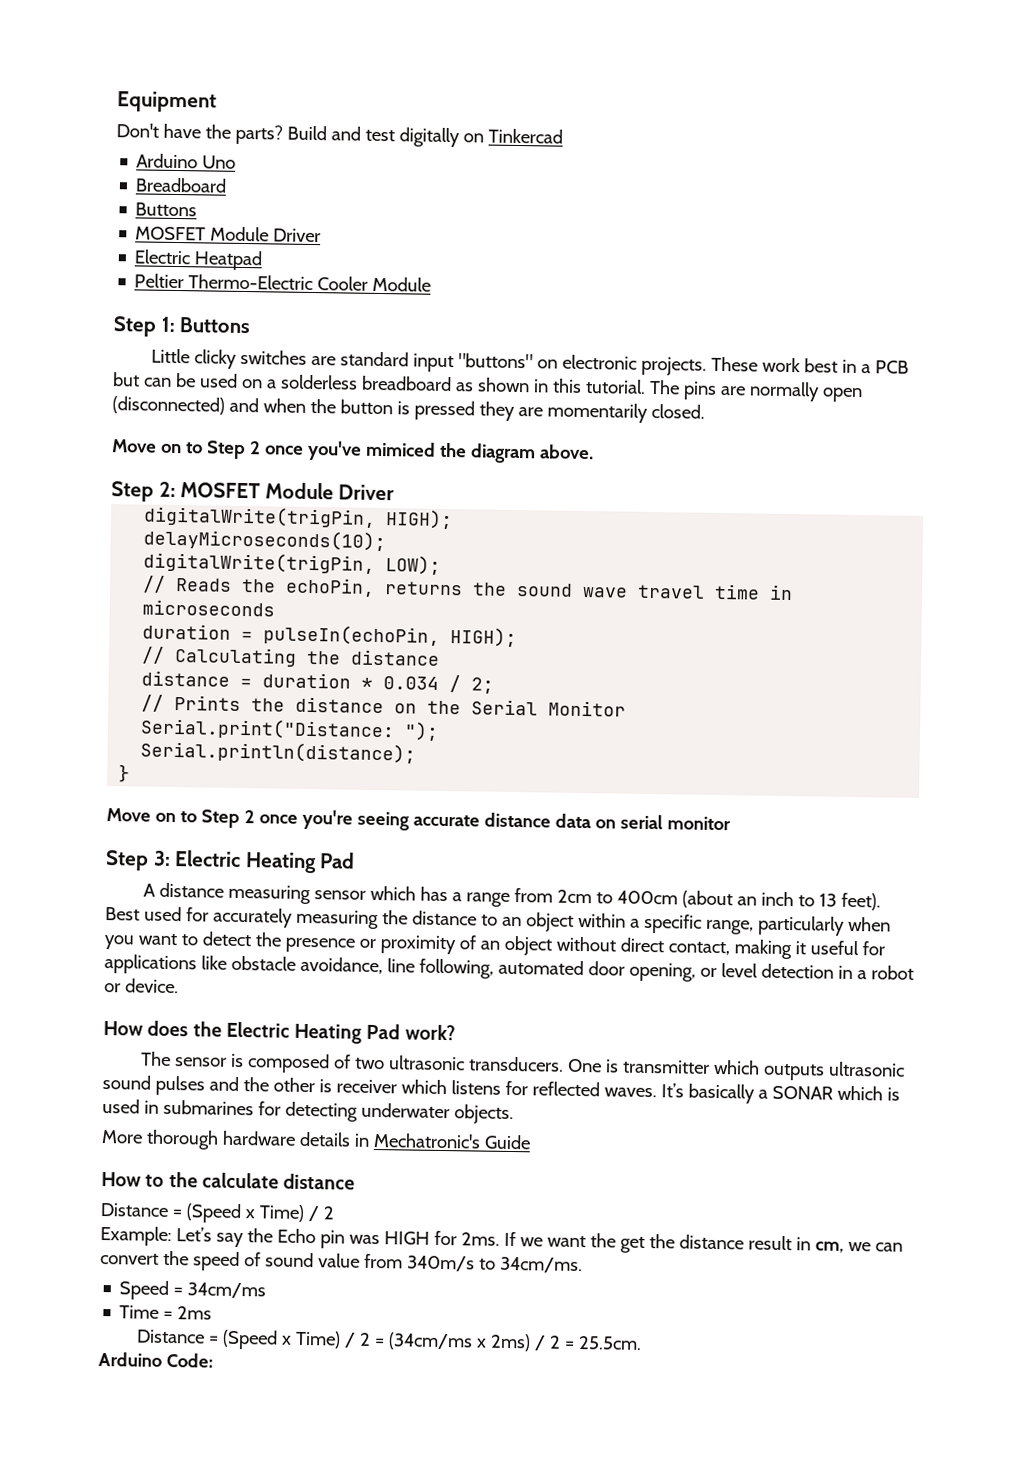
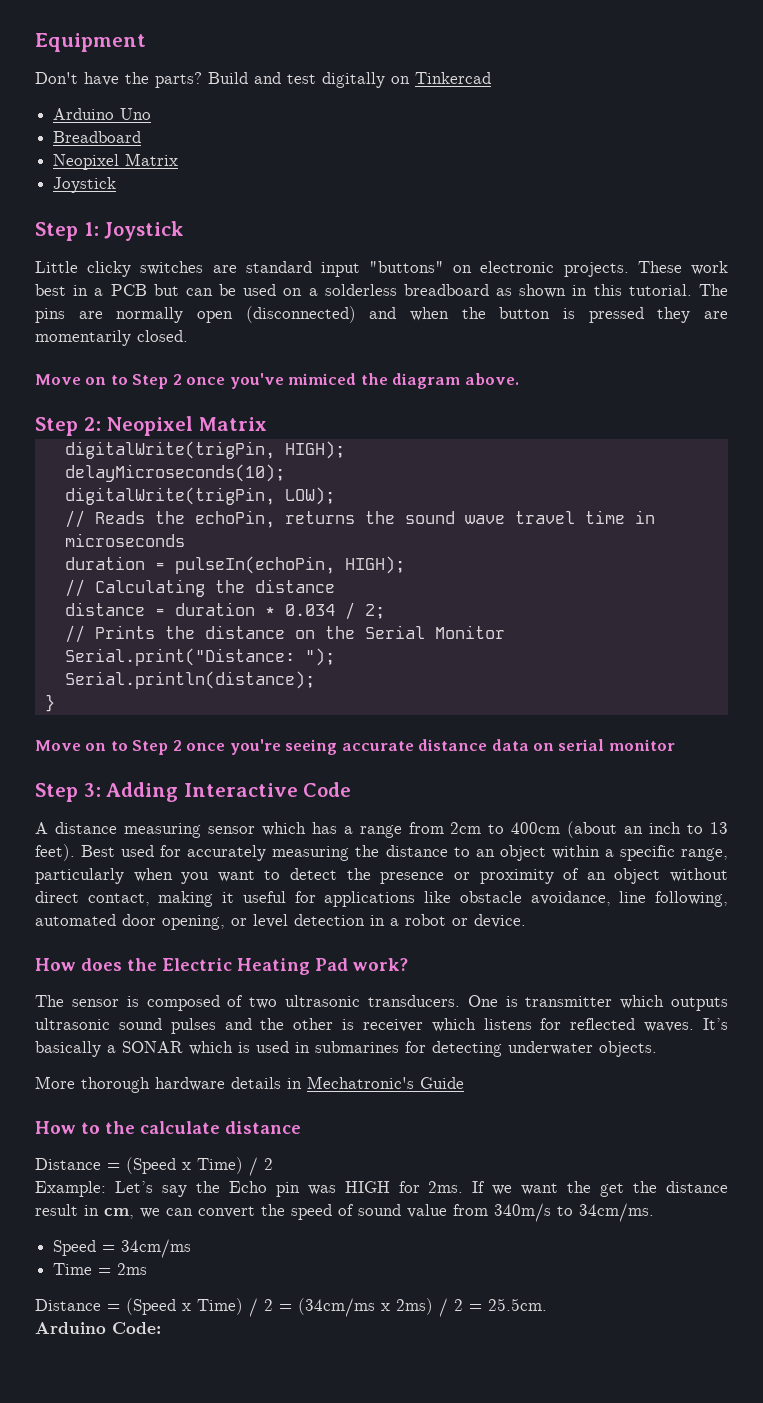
  Breadboard
- Buttons
- MOSFET Module Driver
- Electric Heatpad
- Peltier Thermo-Electric Cooler Module
+ Neopixel Matrix
+ Joystick
- Step 1: Buttons
+ Step 1: Joystick
- Step 2: MOSFET Module Driver
+ Step 2: Neopixel Matrix
- Step 3: Electric Heating Pad
+ Step 3: Adding Interactive Code

